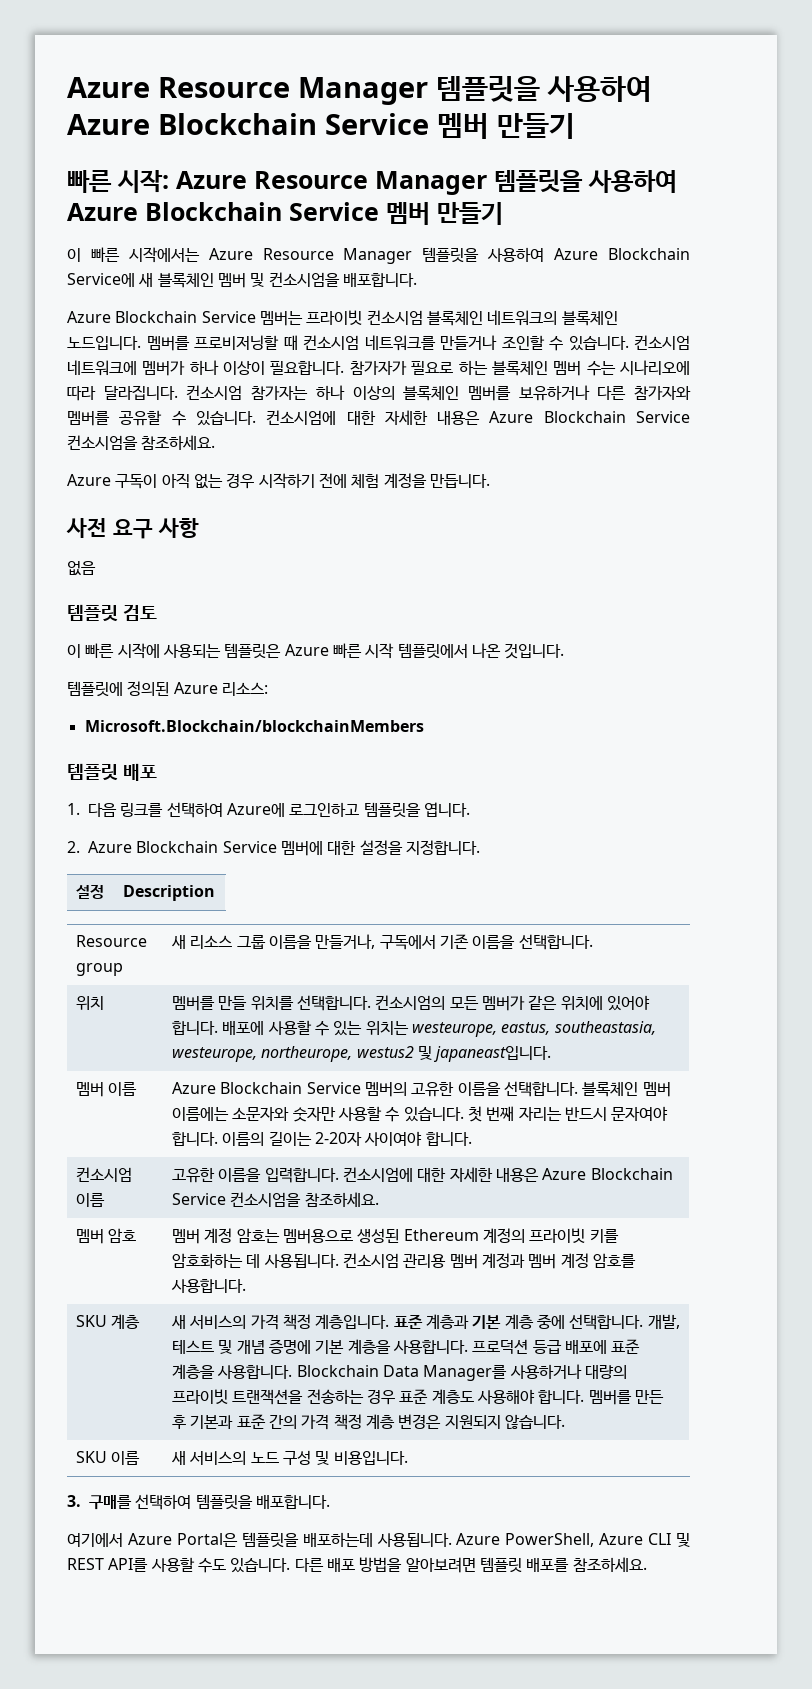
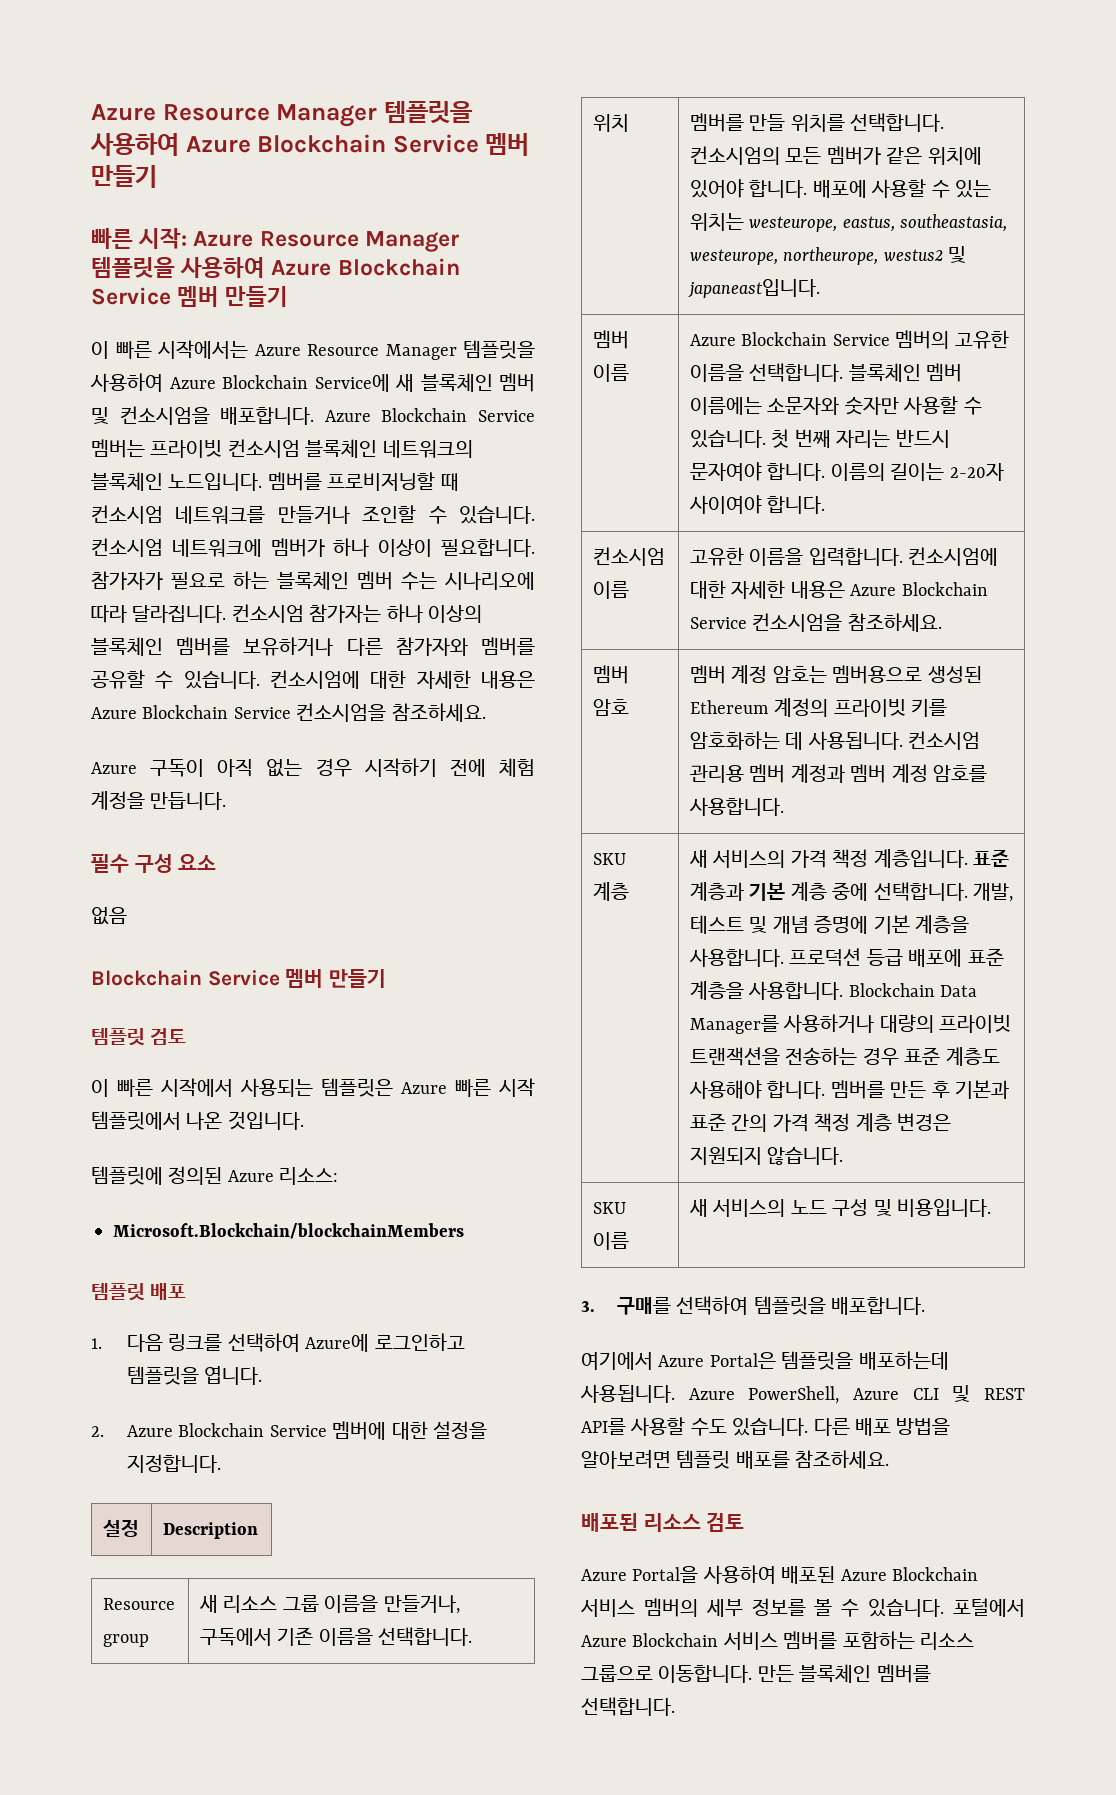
- 이 빠른 시작에서는 Azure Resource Manager 템플릿을 사용하여 Azure Blockchain Service에 새 블록체인 멤버 및 컨소시엄을 배포합니다.
- Azure Blockchain Service 멤버는 프라이빗 컨소시엄 블록체인 네트워크의 블록체인 노드입니다.
+ 이 빠른 시작에서는 Azure Resource Manager 템플릿을 사용하여 Azure Blockchain Service에 새 블록체인 멤버 및 컨소시엄을 배포합니다. Azure Blockchain Service 멤버는 프라이빗 컨소시엄 블록체인 네트워크의 블록체인 노드입니다.
- 사전 요구 사항
+ 필수 구성 요소
  없음
+ Blockchain Service 멤버 만들기
- 이 빠른 시작에 사용되는 템플릿은 Azure 빠른 시작 템플릿에서 나온 것입니다.
+ 이 빠른 시작에서 사용되는 템플릿은 Azure 빠른 시작 템플릿에서 나온 것입니다.
+ 배포된 리소스 검토
+ Azure Portal을 사용하여 배포된 Azure Blockchain 서비스 멤버의 세부 정보를 볼 수 있습니다. 포털에서 Azure Blockchain 서비스 멤버를 포함하는 리소스 그룹으로 이동합니다. 만든 블록체인 멤버를 선택합니다.

